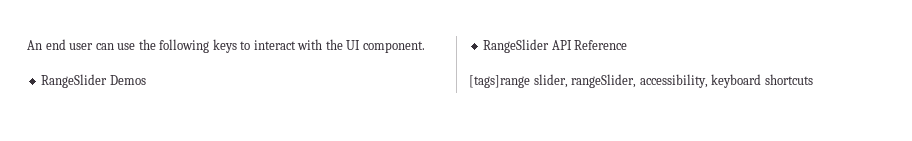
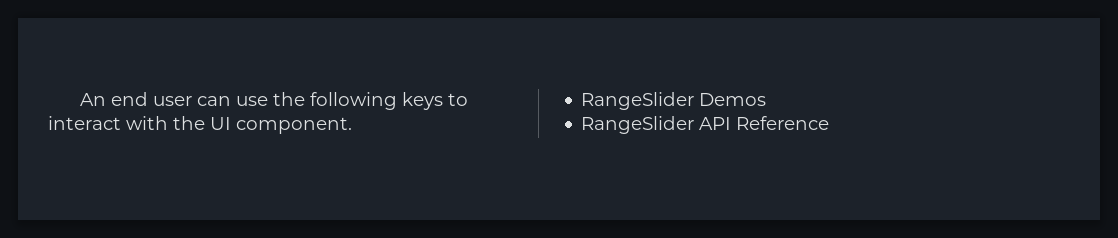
- [tags]range slider, rangeSlider, accessibility, keyboard shortcuts

